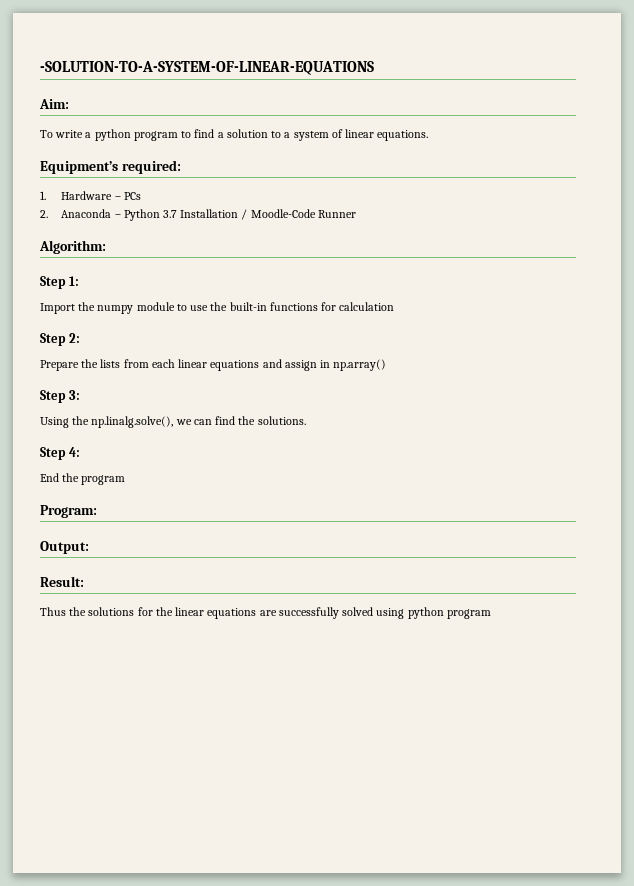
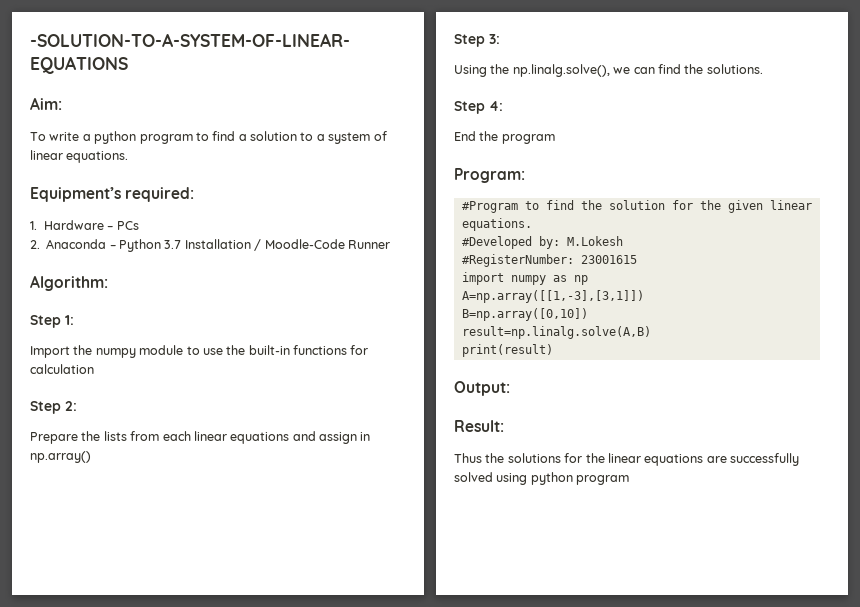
+ #Program to find the solution for the given linear equations.
+ #Developed by: M.Lokesh
+ #RegisterNumber: 23001615
+ import numpy as np
+ A=np.array([[1,-3],[3,1]])
+ B=np.array([0,10])
+ result=np.linalg.solve(A,B)
+ print(result)

